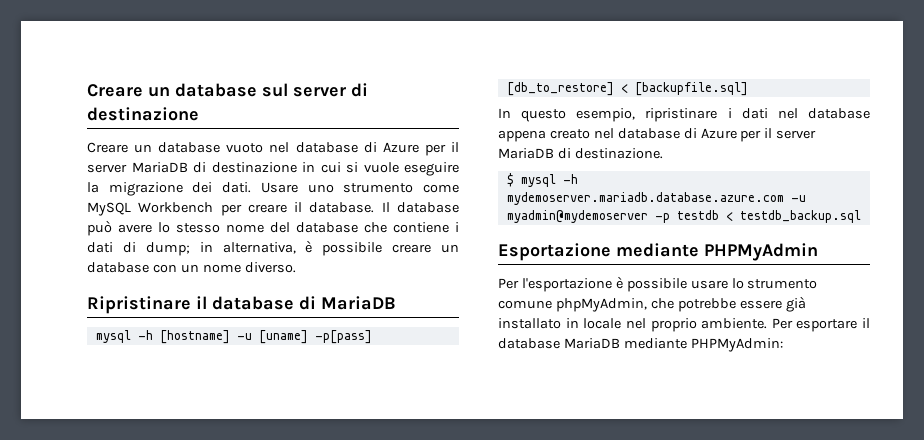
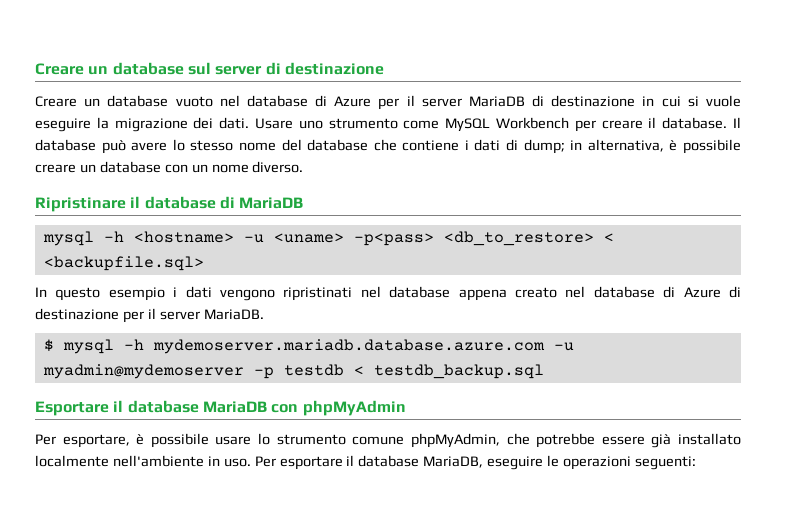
- mysql -h [hostname] -u [uname] -p[pass] [db_to_restore] < [backupfile.sql]
- In questo esempio, ripristinare i dati nel database appena creato nel database di Azure per il server MariaDB di destinazione.
+ mysql -h <hostname> -u <uname> -p<pass> <db_to_restore> < <backupfile.sql>
+ In questo esempio i dati vengono ripristinati nel database appena creato nel database di Azure di destinazione per il server MariaDB.
- Esportazione mediante PHPMyAdmin
- Per l'esportazione è possibile usare lo strumento comune phpMyAdmin, che potrebbe essere già installato in locale nel proprio ambiente. Per esportare il database MariaDB mediante PHPMyAdmin:
+ Esportare il database MariaDB con phpMyAdmin
+ Per esportare, è possibile usare lo strumento comune phpMyAdmin, che potrebbe essere già installato localmente nell'ambiente in uso. Per esportare il database MariaDB, eseguire le operazioni seguenti:

